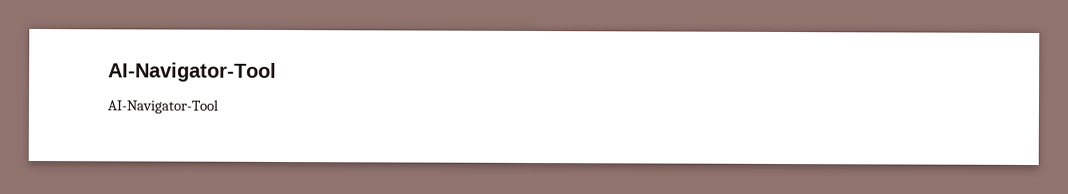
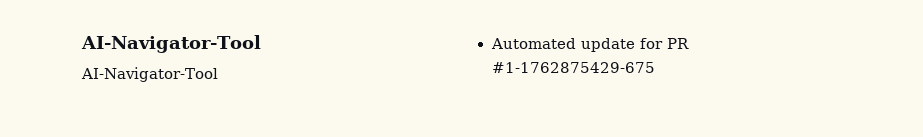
+ Automated update for PR #1-1762875429-675

